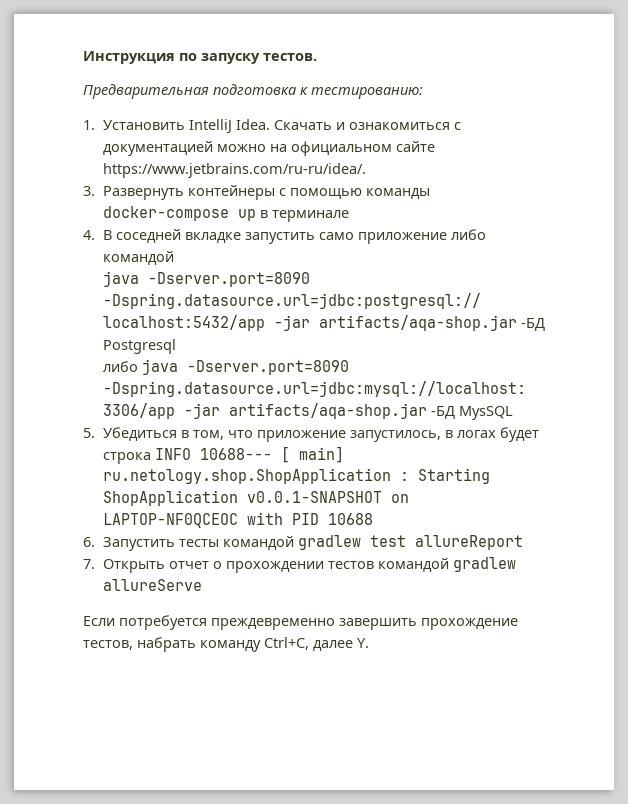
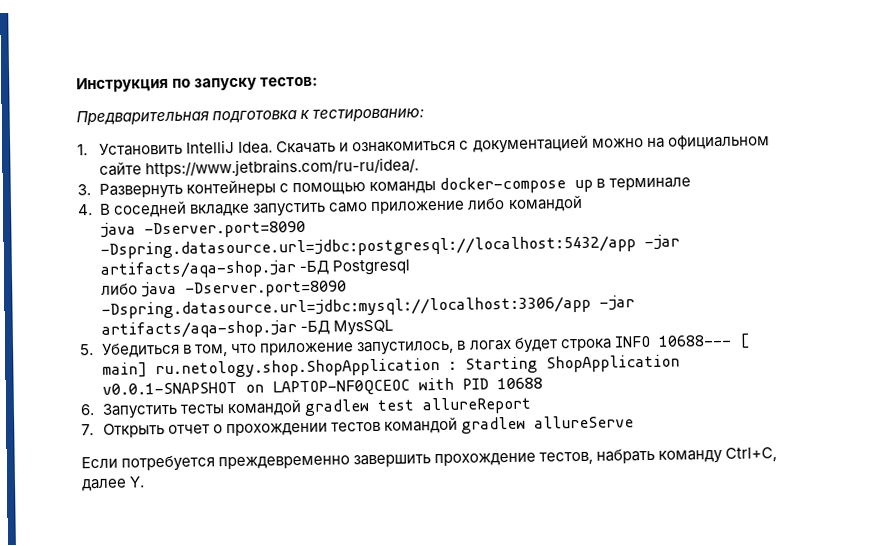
- Инструкция по запуску тестов.
+ Инструкция по запуску тестов:

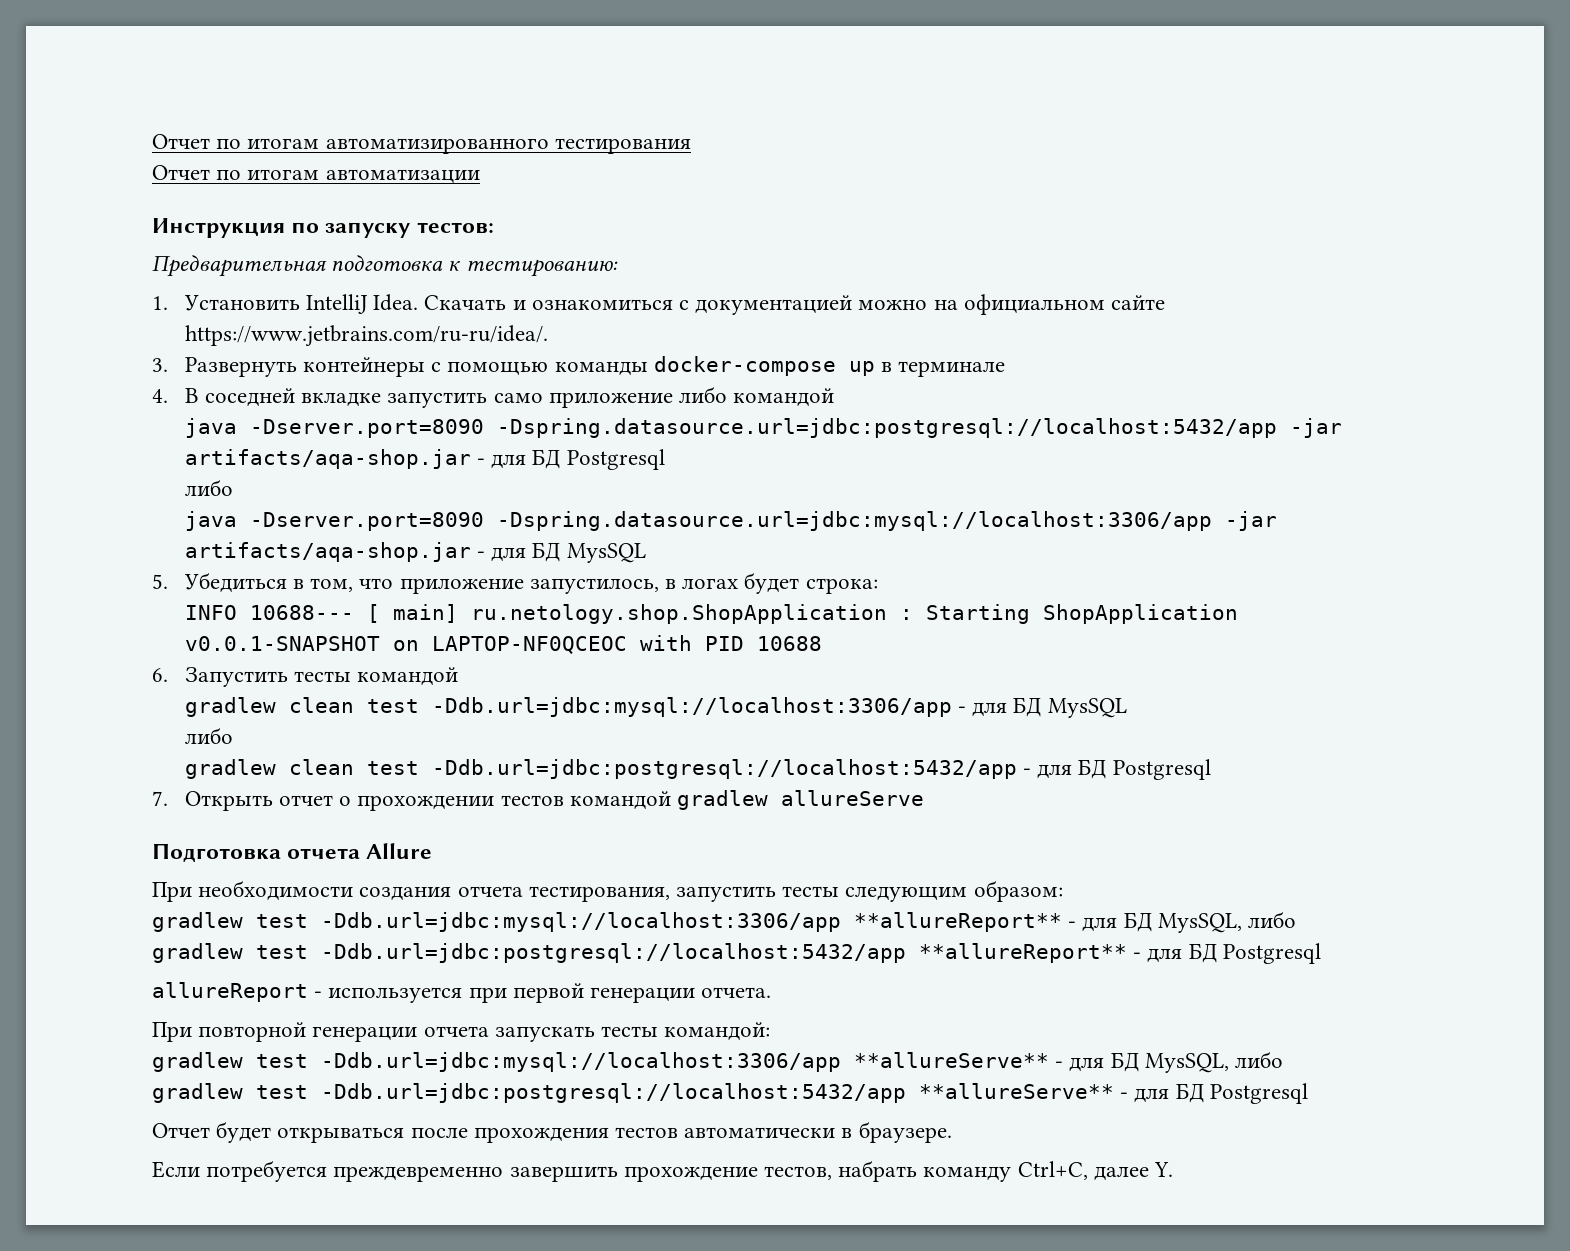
+ Отчет по итогам автоматизированного тестирования
+ Отчет по итогам автоматизации
- java -Dserver.port=8090 -Dspring.datasource.url=jdbc:postgresql://localhost:5432/app -jar artifacts/aqa-shop.jar -БД Postgresql
- либо java -Dserver.port=8090 -Dspring.datasource.url=jdbc:mysql://localhost:3306/app -jar artifacts/aqa-shop.jar -БД MysSQL
+ java -Dserver.port=8090 -Dspring.datasource.url=jdbc:postgresql://localhost:5432/app -jar artifacts/aqa-shop.jar - для БД Postgresql
+ либо
+ java -Dserver.port=8090 -Dspring.datasource.url=jdbc:mysql://localhost:3306/app -jar artifacts/aqa-shop.jar - для БД MysSQL
- 5. Убедиться в том, что приложение запустилось, в логах будет строка INFO 10688--- [ main] ru.netology.shop.ShopApplication : Starting ShopApplication v0.0.1-SNAPSHOT on LAPTOP-NF0QCEOC with PID 10688
+ 5. Убедиться в том, что приложение запустилось, в логах будет строка:
+ INFO 10688--- [ main] ru.netology.shop.ShopApplication : Starting ShopApplication v0.0.1-SNAPSHOT on LAPTOP-NF0QCEOC with PID 10688
- 6. Запустить тесты командой gradlew test allureReport
+ 6. Запустить тесты командой
+ gradlew clean test -Ddb.url=jdbc:mysql://localhost:3306/app - для БД MysSQL
+ либо
+ gradlew clean test -Ddb.url=jdbc:postgresql://localhost:5432/app - для БД Postgresql
+ Подготовка отчета Allure
+ При необходимости создания отчета тестирования, запустить тесты следующим образом:
+ gradlew test -Ddb.url=jdbc:mysql://localhost:3306/app **аllureReport** - для БД MysSQL, либо
+ gradlew test -Ddb.url=jdbc:postgresql://localhost:5432/app **аllureReport** - для БД Postgresql
+ allureReport - используется при первой генерации отчета.
+ При повторной генерации отчета запускать тесты командой:
+ gradlew test -Ddb.url=jdbc:mysql://localhost:3306/app **allureServe** - для БД MysSQL, либо
+ gradlew test -Ddb.url=jdbc:postgresql://localhost:5432/app **allureServe** - для БД Postgresql
+ Отчет будет открываться после прохождения тестов автоматически в браузере.

